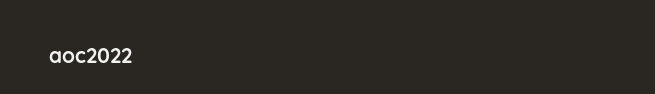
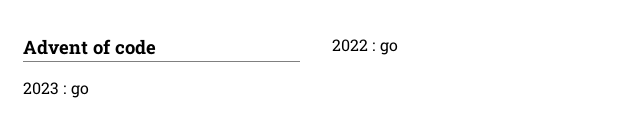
- aoc2022
+ Advent of code
+ 2023 : go
+ 2022 : go

